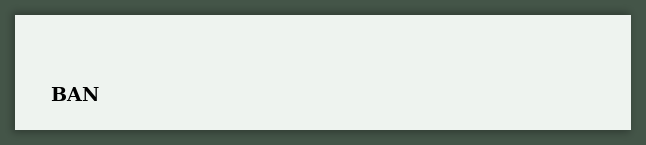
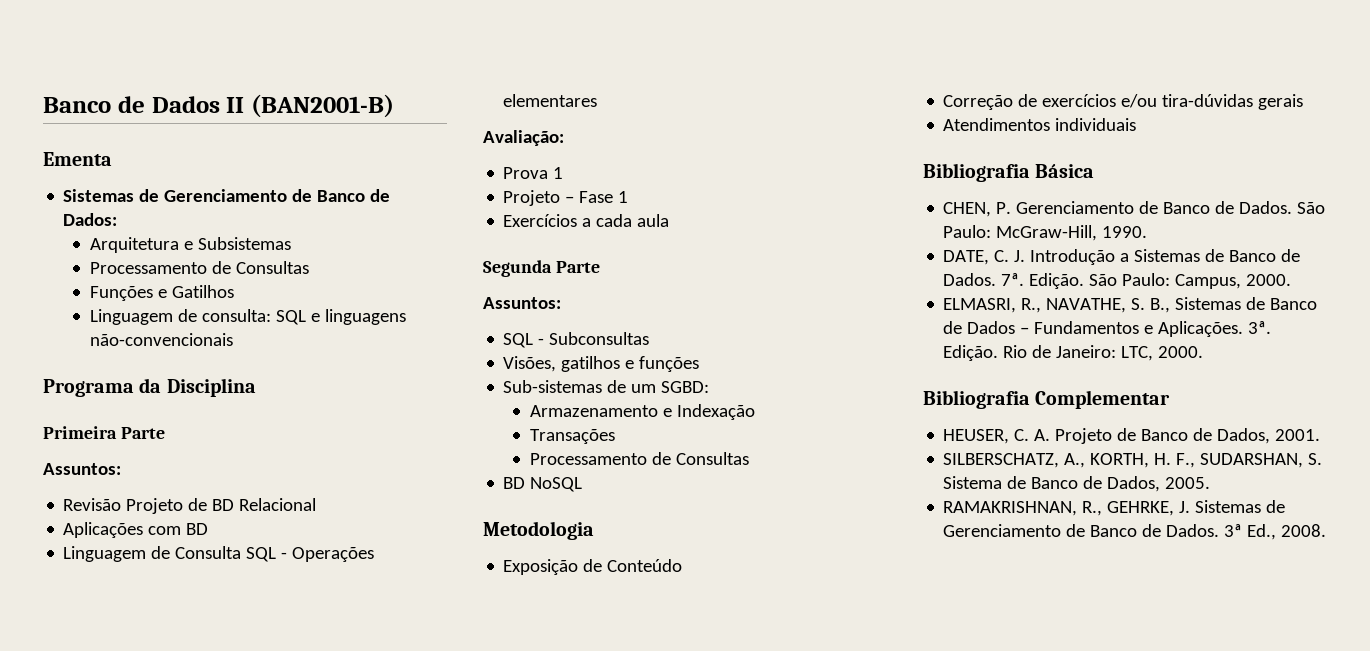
- BAN
+ Banco de Dados II (BAN2001-B)
+ Ementa
+ Sistemas de Gerenciamento de Banco de Dados:
+ Arquitetura e Subsistemas
+ Processamento de Consultas
+ Funções e Gatilhos
+ Linguagem de consulta: SQL e linguagens não-convencionais
+ Programa da Disciplina
+ Primeira Parte
+ Assuntos:
+ Revisão Projeto de BD Relacional
+ Aplicações com BD
+ Linguagem de Consulta SQL - Operações elementares
+ Avaliação:
+ Prova 1
+ Projeto – Fase 1
+ Exercícios a cada aula
+ Segunda Parte
+ Assuntos:
+ SQL - Subconsultas
+ Visões, gatilhos e funções
+ Sub-sistemas de um SGBD:
+ Armazenamento e Indexação
+ Transações
+ Processamento de Consultas
+ BD NoSQL
+ Metodologia
+ Exposição de Conteúdo
+ Correção de exercícios e/ou tira-dúvidas gerais
+ Atendimentos individuais
+ Bibliografia Básica
+ CHEN, P. Gerenciamento de Banco de Dados. São Paulo: McGraw-Hill, 1990.
+ DATE, C. J. Introdução a Sistemas de Banco de Dados. 7ª. Edição. São Paulo: Campus, 2000.
+ ELMASRI, R., NAVATHE, S. B., Sistemas de Banco de Dados – Fundamentos e Aplicações. 3ª. Edição. Rio de Janeiro: LTC, 2000.
+ Bibliografia Complementar
+ HEUSER, C. A. Projeto de Banco de Dados, 2001.
+ SILBERSCHATZ, A., KORTH, H. F., SUDARSHAN, S. Sistema de Banco de Dados, 2005.
+ RAMAKRISHNAN, R., GEHRKE, J. Sistemas de Gerenciamento de Banco de Dados. 3ª Ed., 2008.

